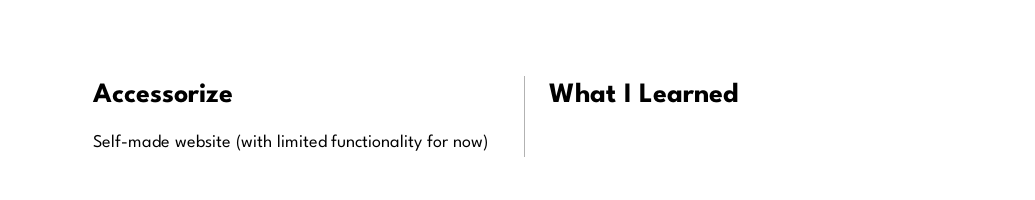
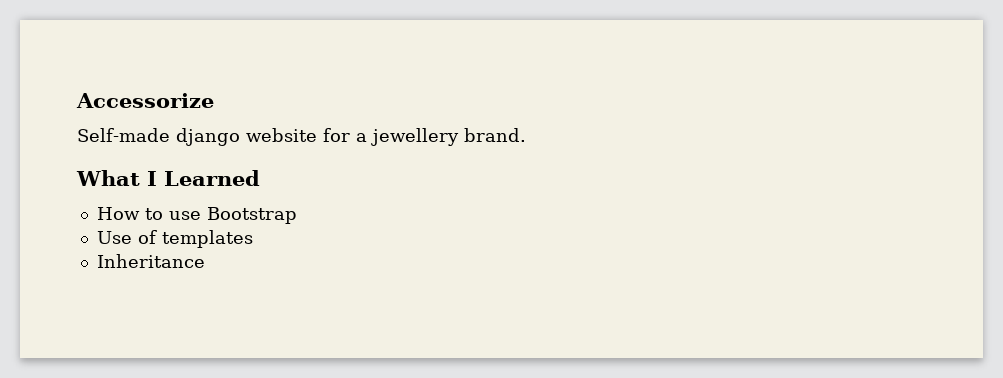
- Self-made website (with limited functionality for now)
+ Self-made django website for a jewellery brand.
  What I Learned
+ How to use Bootstrap
+ Use of templates
+ Inheritance

